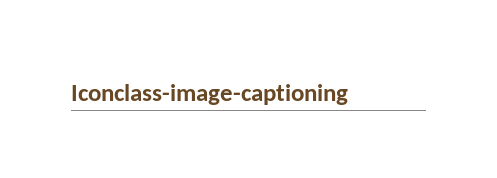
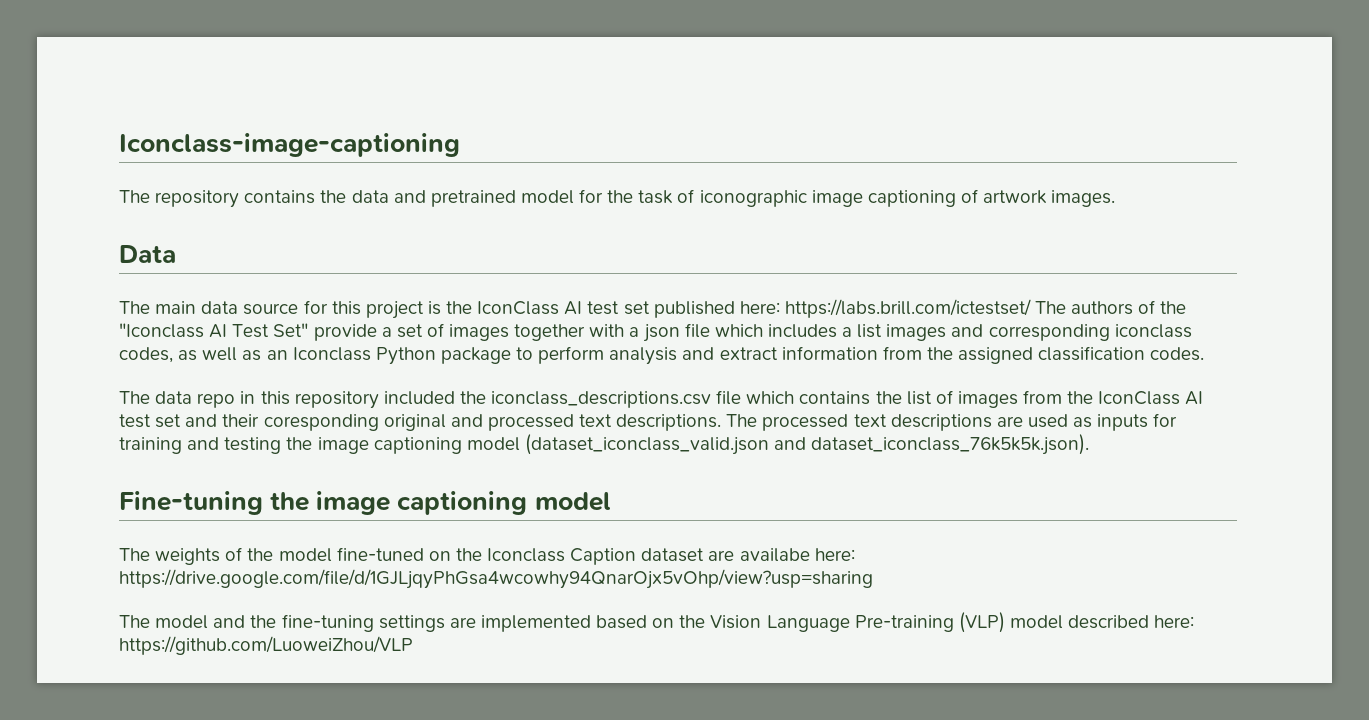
+ The repository contains the data and pretrained model for the task of iconographic image captioning of artwork images.
+ Data
+ The main data source for this project is the IconClass AI test set published here: https://labs.brill.com/ictestset/ The authors of the "Iconclass AI Test Set" provide a set of images together with a json file which includes a list images and corresponding iconclass codes, as well as an Iconclass Python package to perform analysis and extract information from the assigned classification codes.
+ The data repo in this repository included the iconclass_descriptions.csv file which contains the list of images from the IconClass AI test set and their coresponding original and processed text descriptions. The processed text descriptions are used as inputs for training and testing the image captioning model (dataset_iconclass_valid.json and dataset_iconclass_76k5k5k.json).
+ Fine-tuning the image captioning model
+ The weights of the model fine-tuned on the Iconclass Caption dataset are availabe here: https://drive.google.com/file/d/1GJLjqyPhGsa4wcowhy94QnarOjx5vOhp/view?usp=sharing
+ The model and the fine-tuning settings are implemented based on the Vision Language Pre-training (VLP) model described here: https://github.com/LuoweiZhou/VLP

